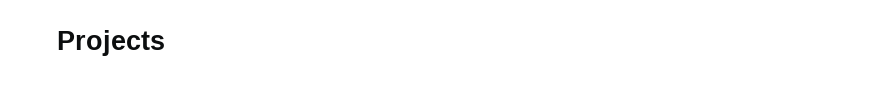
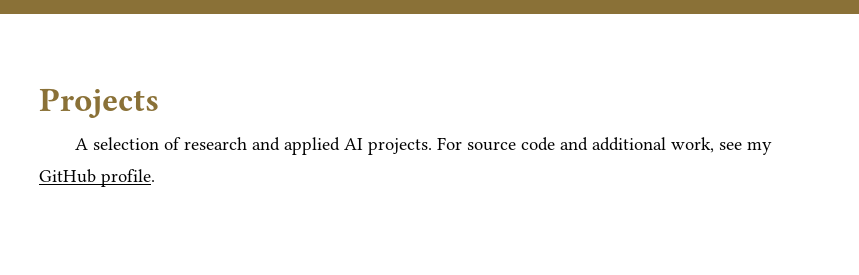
+ A selection of research and applied AI projects. For source code and additional work, see my GitHub profile.

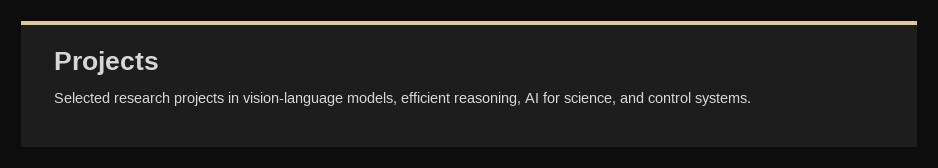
- A selection of research and applied AI projects. For source code and additional work, see my GitHub profile.
+ Selected research projects in vision-language models, efficient reasoning, AI for science, and control systems.

